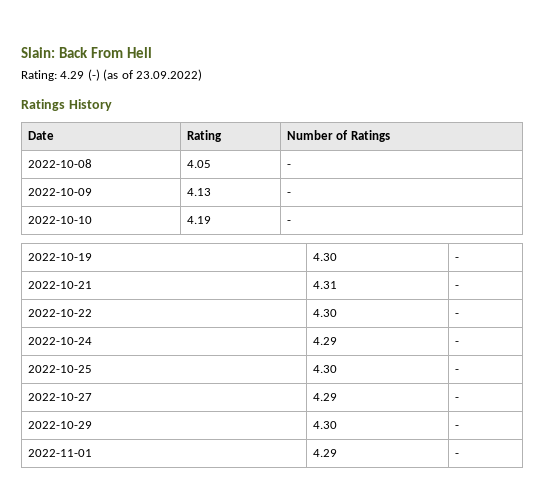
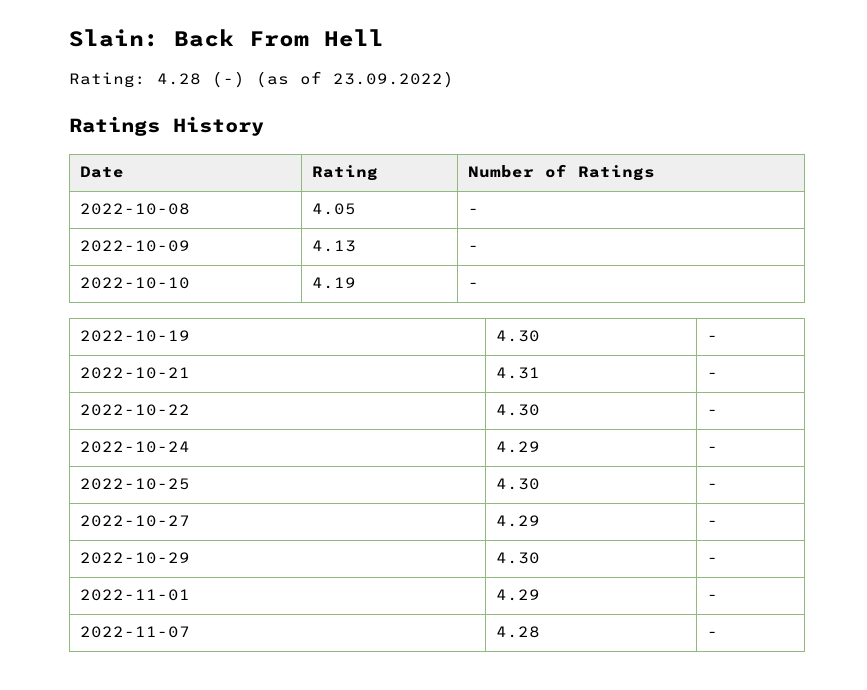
- Rating: 4.29 (-) (as of 23.09.2022)
+ Rating: 4.28 (-) (as of 23.09.2022)
+ 2022-11-07 | 4.28 | -

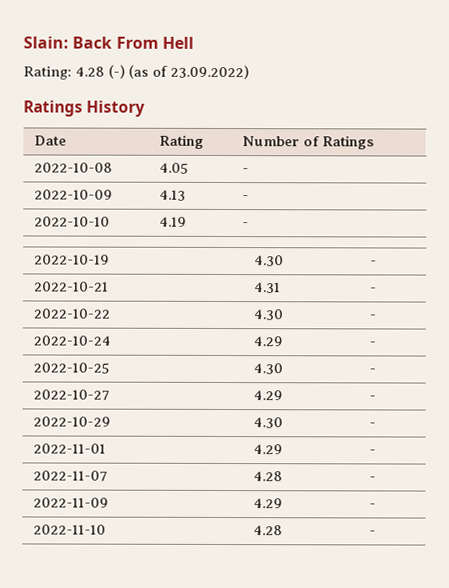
+ 2022-11-09 | 4.29 | -
+ 2022-11-10 | 4.28 | -

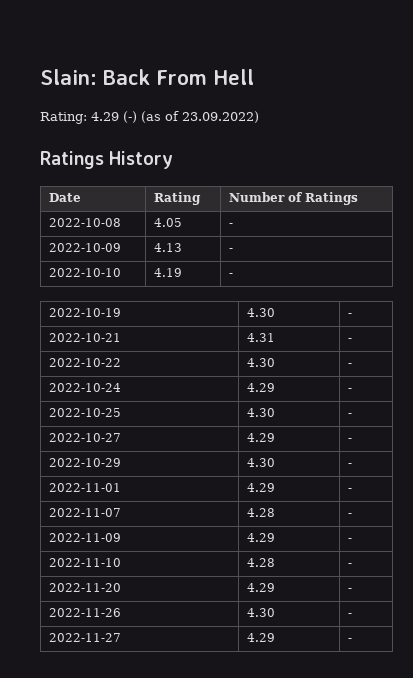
- Rating: 4.28 (-) (as of 23.09.2022)
+ Rating: 4.29 (-) (as of 23.09.2022)
+ 2022-11-20 | 4.29 | -
+ 2022-11-26 | 4.30 | -
+ 2022-11-27 | 4.29 | -

